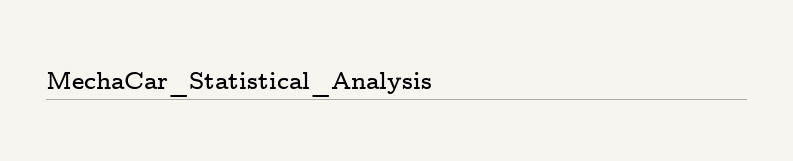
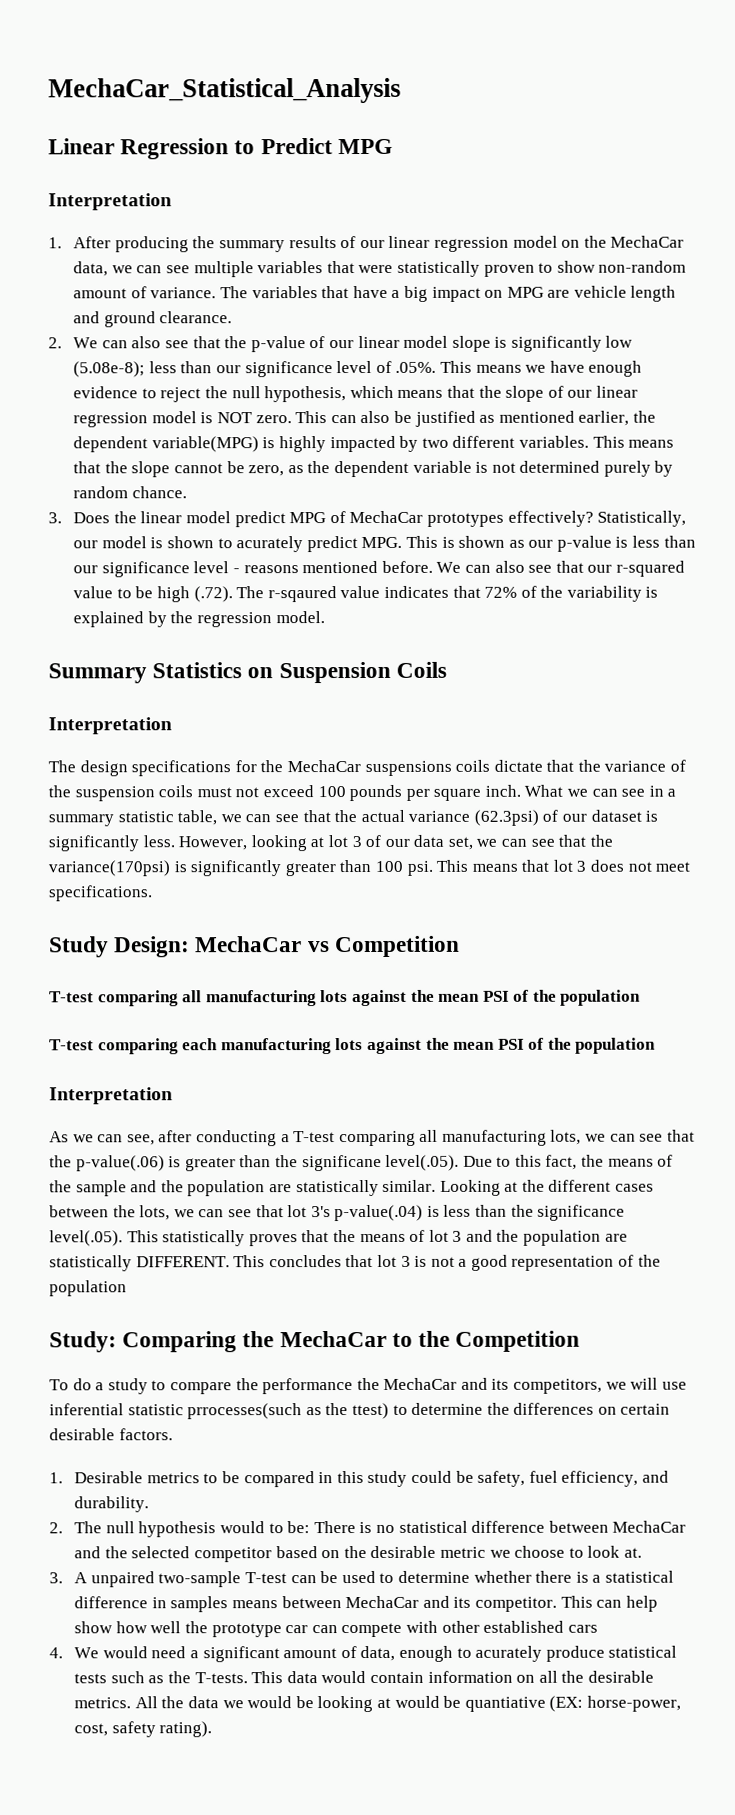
+ Linear Regression to Predict MPG
+ Interpretation
+ 1. After producing the summary results of our linear regression model on the MechaCar data, we can see multiple variables that were statistically proven to show non-random amount of variance. The variables that have a big impact on MPG are vehicle length and ground clearance.
+ 2. We can also see that the p-value of our linear model slope is significantly low (5.08e-8); less than our significance level of .05%. This means we have enough evidence to reject the null hypothesis, which means that the slope of our linear regression model is NOT zero. This can also be justified as mentioned earlier, the dependent variable(MPG) is highly impacted by two different variables. This means that the slope cannot be zero, as the dependent variable is not determined purely by random chance.
+ 3. Does the linear model predict MPG of MechaCar prototypes effectively? Statistically, our model is shown to acurately predict MPG. This is shown as our p-value is less than our significance level - reasons mentioned before. We can also see that our r-squared value to be high (.72). The r-sqaured value indicates that 72% of the variability is explained by the regression model.
+ Summary Statistics on Suspension Coils
+ Interpretation
+ The design specifications for the MechaCar suspensions coils dictate that the variance of the suspension coils must not exceed 100 pounds per square inch. What we can see in a summary statistic table, we can see that the actual variance (62.3psi) of our dataset is significantly less. However, looking at lot 3 of our data set, we can see that the variance(170psi) is significantly greater than 100 psi. This means that lot 3 does not meet specifications.
+ Study Design: MechaCar vs Competition
+ T-test comparing all manufacturing lots against the mean PSI of the population
+ T-test comparing each manufacturing lots against the mean PSI of the population
+ Interpretation
+ As we can see, after conducting a T-test comparing all manufacturing lots, we can see that the p-value(.06) is greater than the significane level(.05). Due to this fact, the means of the sample and the population are statistically similar. Looking at the different cases between the lots, we can see that lot 3's p-value(.04) is less than the significance level(.05). This statistically proves that the means of lot 3 and the population are statistically DIFFERENT. This concludes that lot 3 is not a good representation of the population
+ Study: Comparing the MechaCar to the Competition
+ To do a study to compare the performance the MechaCar and its competitors, we will use inferential statistic prrocesses(such as the ttest) to determine the differences on certain desirable factors.
+ 1. Desirable metrics to be compared in this study could be safety, fuel efficiency, and durability.
+ 2. The null hypothesis would to be: There is no statistical difference between MechaCar and the selected competitor based on the desirable metric we choose to look at.
+ 3. A unpaired two-sample T-test can be used to determine whether there is a statistical difference in samples means between MechaCar and its competitor. This can help show how well the prototype car can compete with other established cars
+ 4. We would need a significant amount of data, enough to acurately produce statistical tests such as the T-tests. This data would contain information on all the desirable metrics. All the data we would be looking at would be quantiative (EX: horse-power, cost, safety rating).

